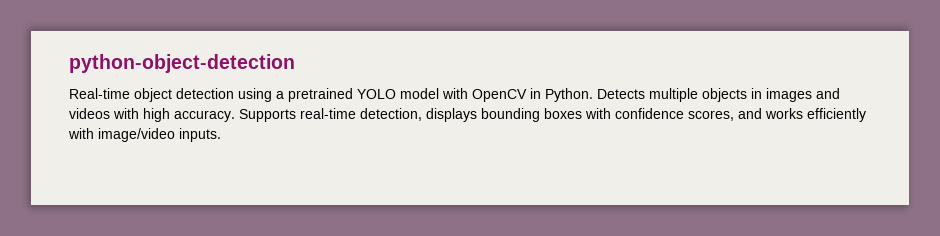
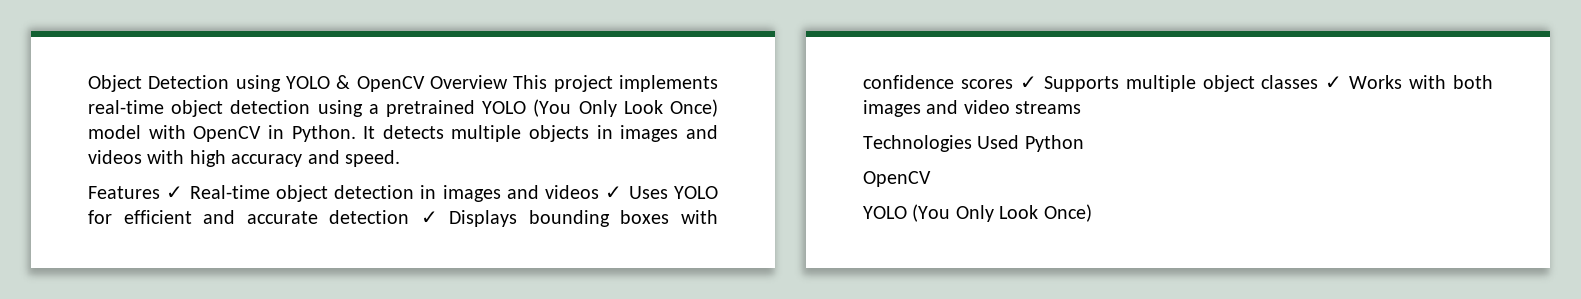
- python-object-detection
- Real-time object detection using a pretrained YOLO model with OpenCV in Python.
+ Object Detection using YOLO & OpenCV Overview This project implements real-time object detection using a pretrained YOLO (You Only Look Once) model with OpenCV in Python.
- Detects multiple objects in images and videos with high accuracy. Supports real-time detection, displays bounding boxes with confidence scores, and works efficiently with image/video inputs.
+ It detects multiple objects in images and videos with high accuracy and speed.
+ Features ✓ Real-time object detection in images and videos ✓ Uses YOLO for efficient and accurate detection ✓ Displays bounding boxes with confidence scores ✓ Supports multiple object classes ✓ Works with both images and video streams
+ Technologies Used Python
+ OpenCV
+ YOLO (You Only Look Once)

